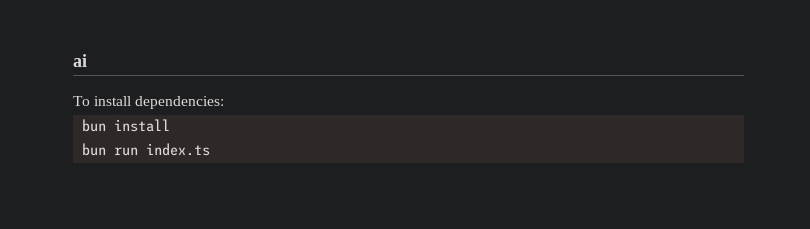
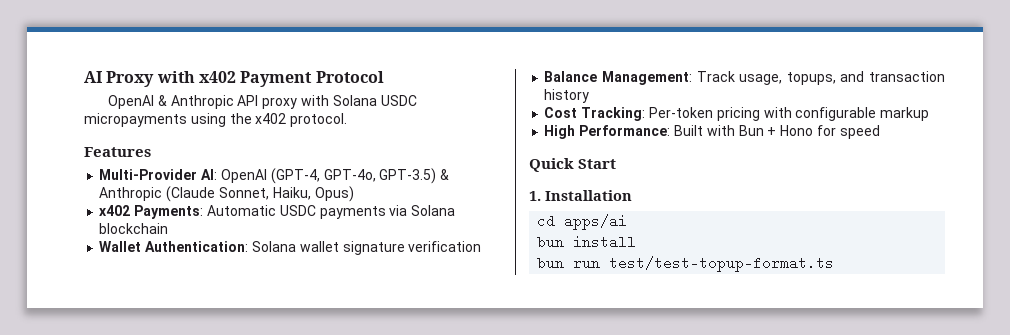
- ai
- To install dependencies:
+ AI Proxy with x402 Payment Protocol
+ OpenAI & Anthropic API proxy with Solana USDC micropayments using the x402 protocol.
+ Features
+ Multi-Provider AI: OpenAI (GPT-4, GPT-4o, GPT-3.5) & Anthropic (Claude Sonnet, Haiku, Opus)
+ x402 Payments: Automatic USDC payments via Solana blockchain
+ Wallet Authentication: Solana wallet signature verification
+ Balance Management: Track usage, topups, and transaction history
+ Cost Tracking: Per-token pricing with configurable markup
+ High Performance: Built with Bun + Hono for speed
+ Quick Start
+ 1. Installation
+ cd apps/ai
- bun run index.ts
+ bun run test/test-topup-format.ts

